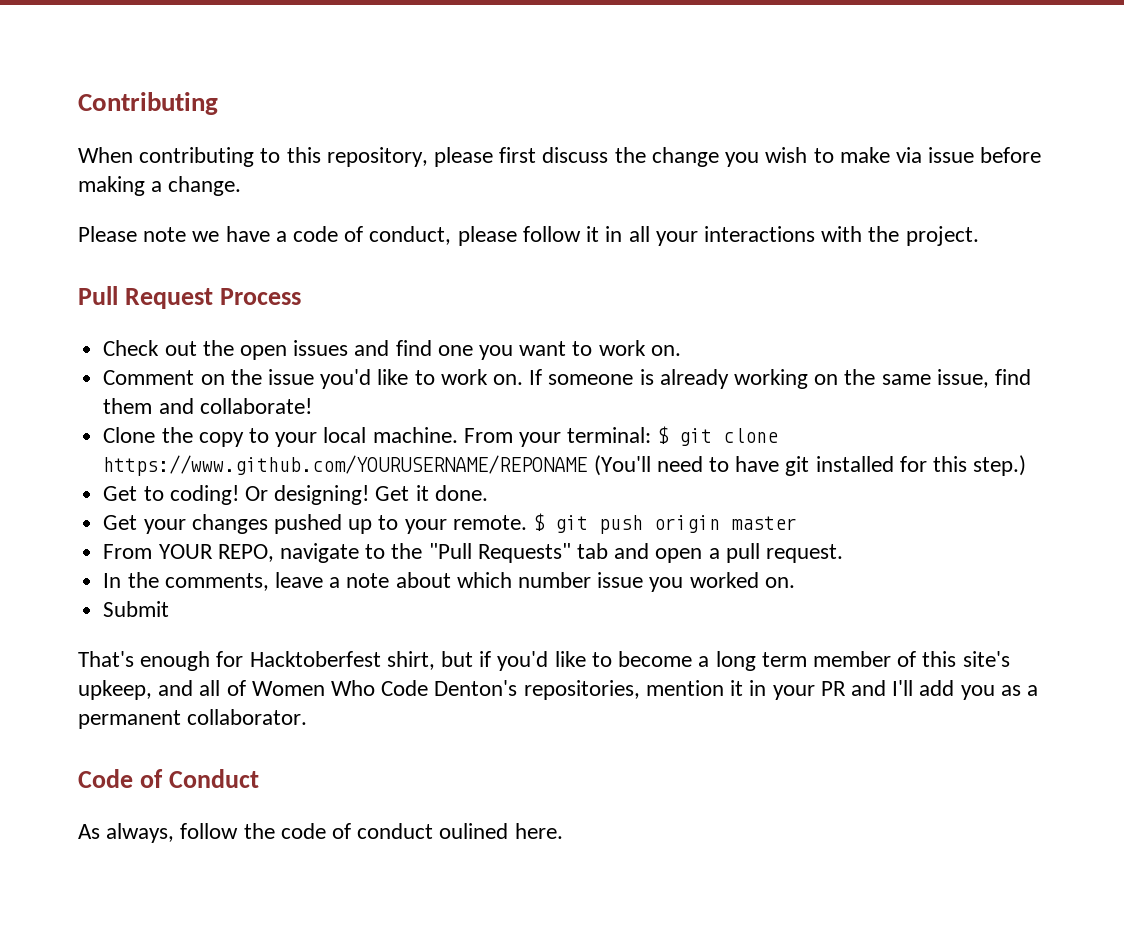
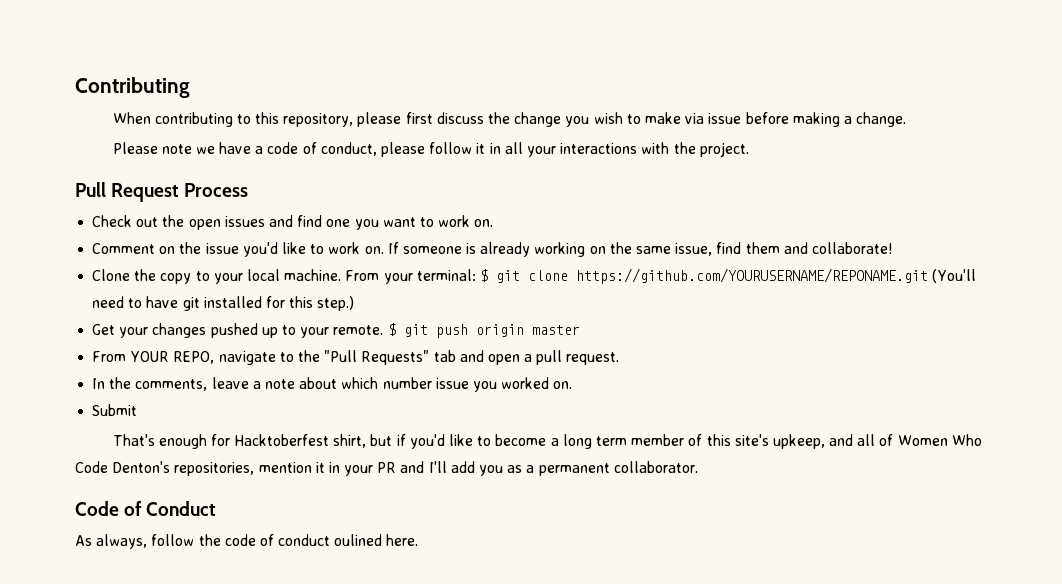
- From your terminal: $ git clone https://www.github.com/YOURUSERNAME/REPONAME (You'll need to have git installed for this step.)
+ From your terminal: $ git clone https://github.com/YOURUSERNAME/REPONAME.git (You'll need to have git installed for this step.)
- Get to coding! Or designing! Get it done.

